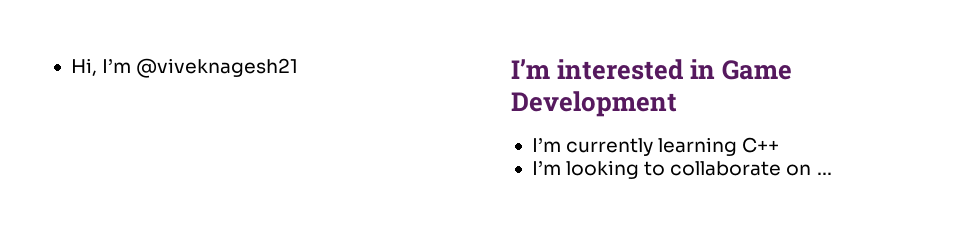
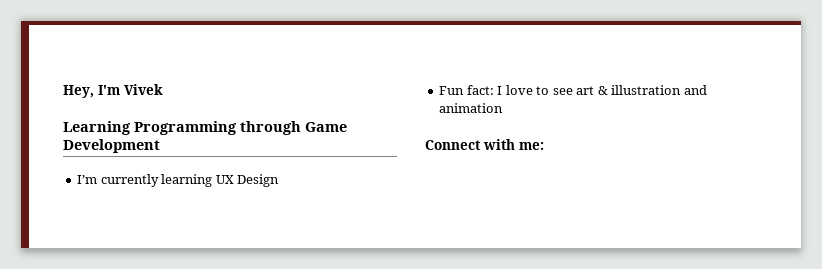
- Hi, I’m @viveknagesh21
- I’m interested in Game Development
+ Hey, I'm Vivek
+ Learning Programming through Game Development
- I’m currently learning C++
- I’m looking to collaborate on ...
+ I’m currently learning UX Design
+ Fun fact: I love to see art & illustration and animation
+ Connect with me:

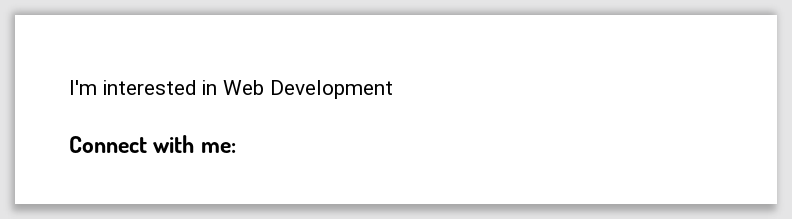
- Hey, I'm Vivek
- Learning Programming through Game Development
- I’m currently learning UX Design
- Fun fact: I love to see art & illustration and animation
+ I'm interested in Web Development

